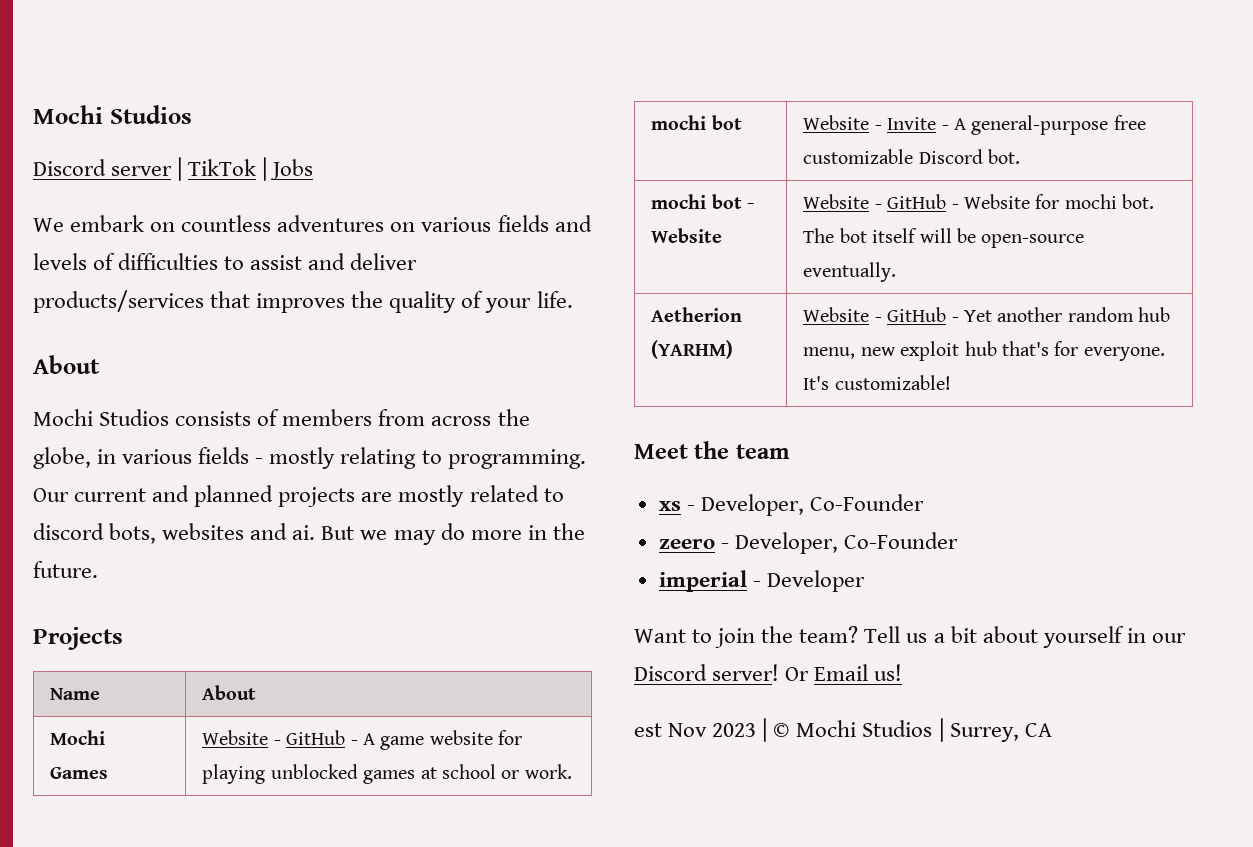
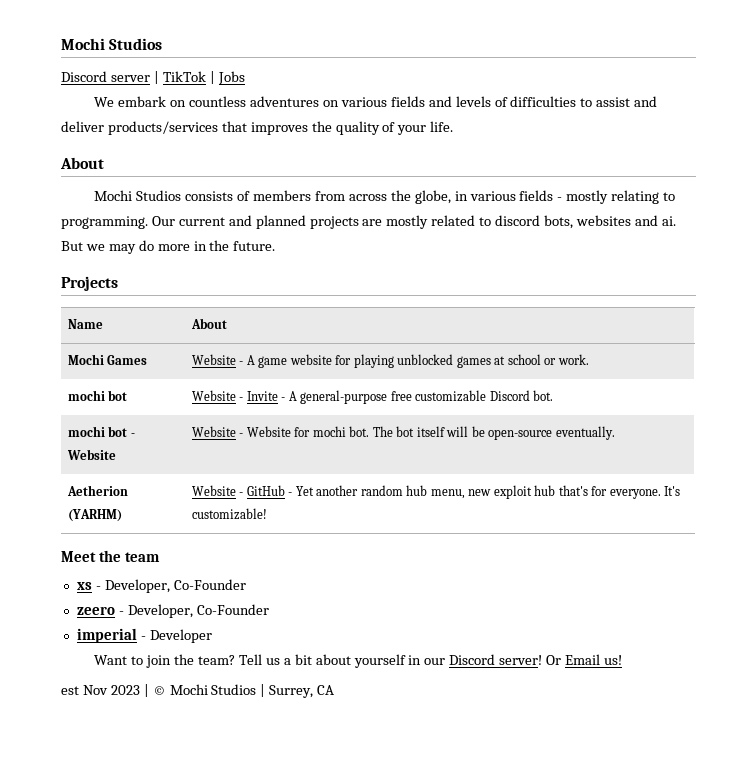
- Mochi Games | Website - GitHub - A game website for playing unblocked games at school or work.
+ Mochi Games | Website - A game website for playing unblocked games at school or work.
- mochi bot - Website | Website - GitHub - Website for mochi bot. The bot itself will be open-source eventually.
+ mochi bot - Website | Website - Website for mochi bot. The bot itself will be open-source eventually.

